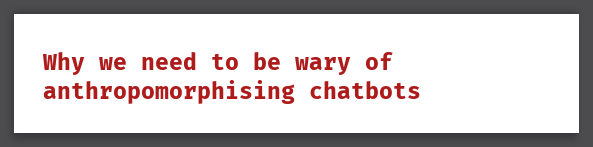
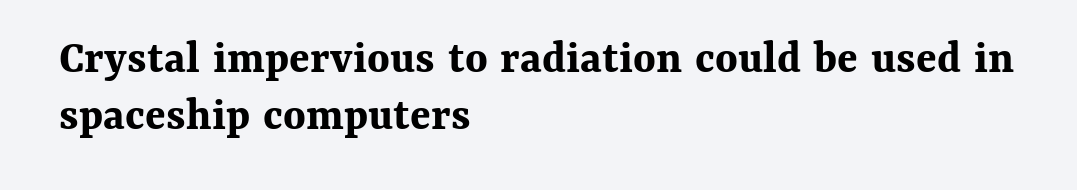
- Why we need to be wary of anthropomorphising chatbots
+ Crystal impervious to radiation could be used in spaceship computers

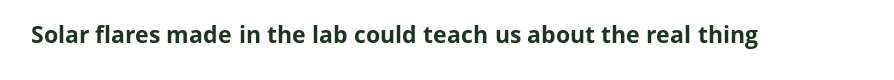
- Crystal impervious to radiation could be used in spaceship computers
+ Solar flares made in the lab could teach us about the real thing

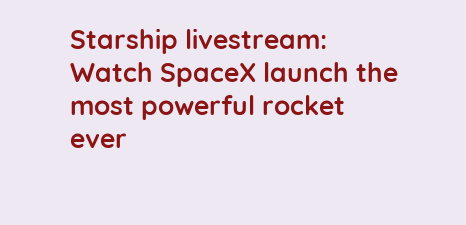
- Solar flares made in the lab could teach us about the real thing
+ Starship livestream: Watch SpaceX launch the most powerful rocket ever

